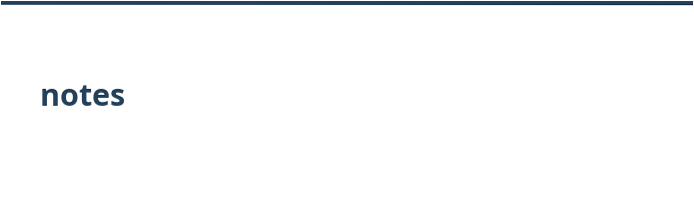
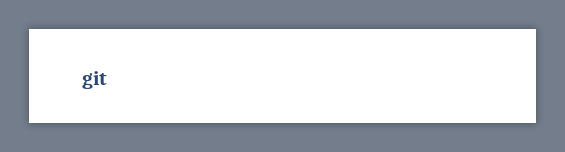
- notes
+ git

